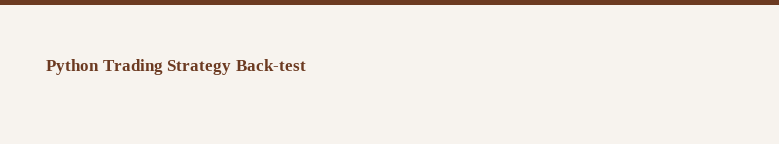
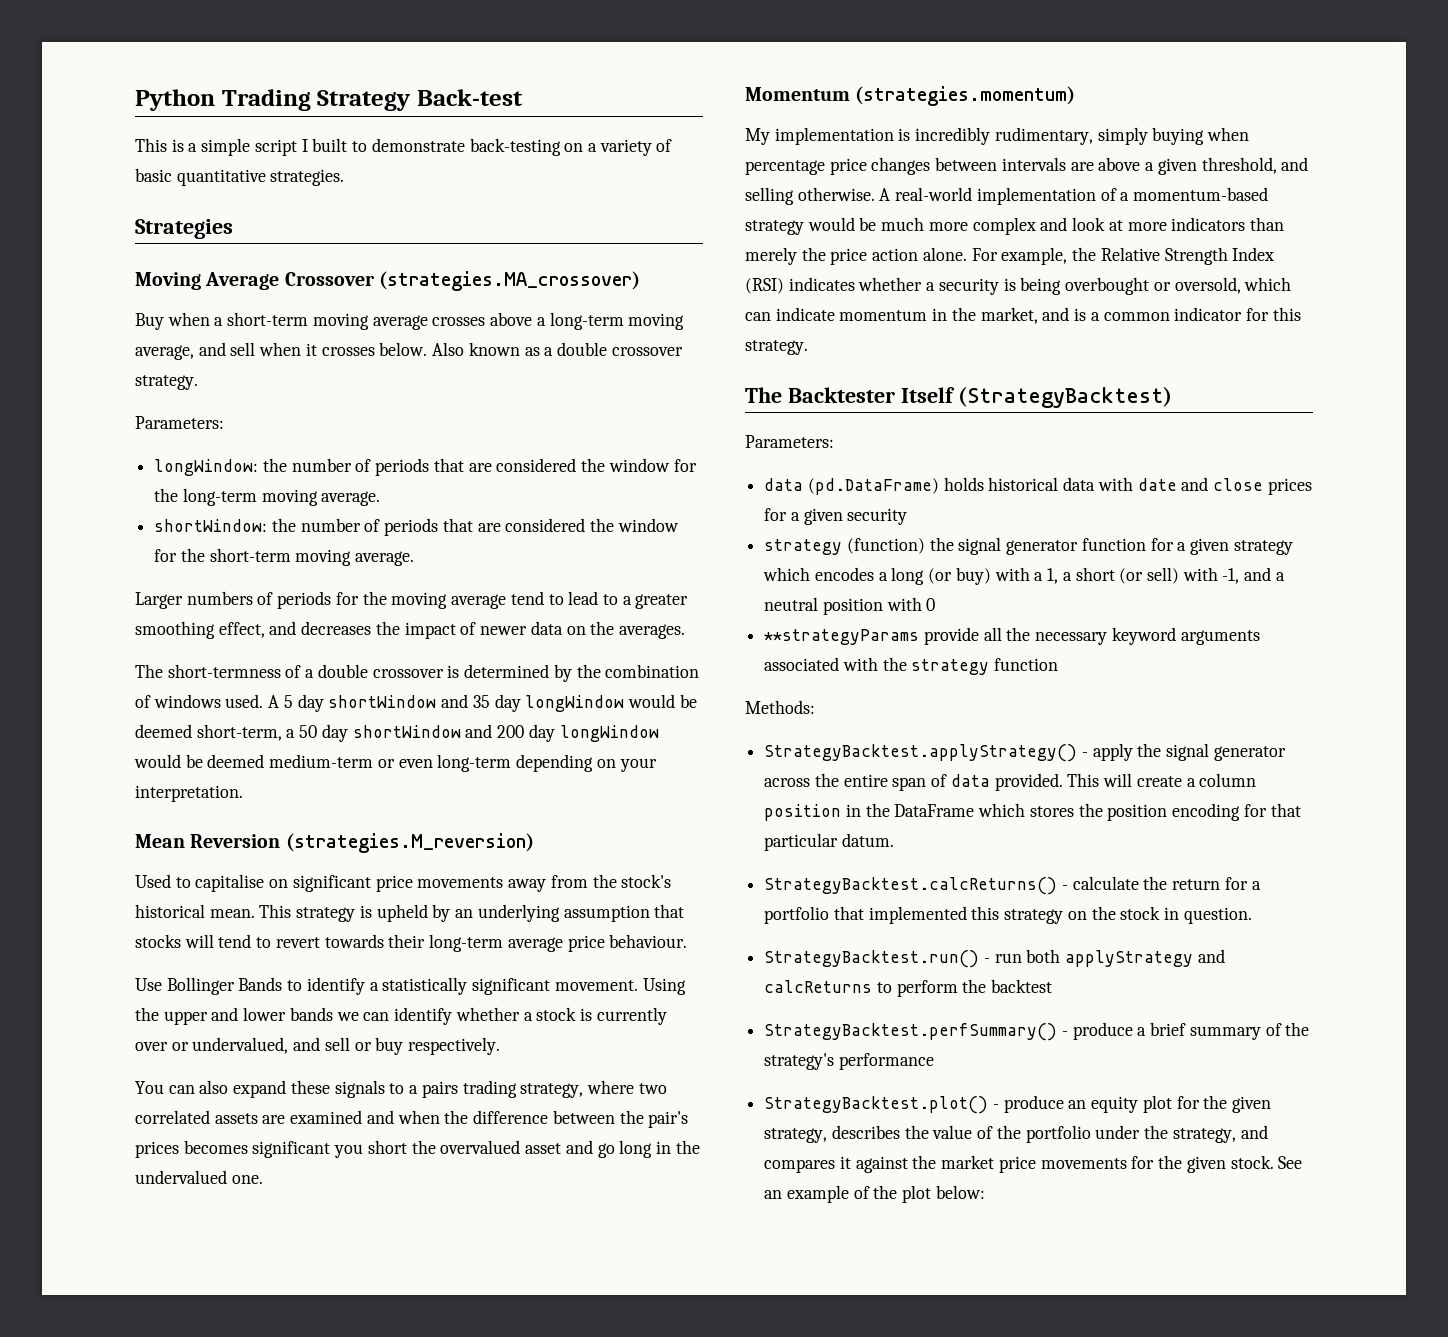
+ This is a simple script I built to demonstrate back-testing on a variety of basic quantitative strategies.
+ Strategies
+ Moving Average Crossover (strategies.MA_crossover)
+ Buy when a short-term moving average crosses above a long-term moving average, and sell when it crosses below. Also known as a double crossover strategy.
+ Parameters:
+ longWindow: the number of periods that are considered the window for the long-term moving average.
+ shortWindow: the number of periods that are considered the window for the short-term moving average.
+ Larger numbers of periods for the moving average tend to lead to a greater smoothing effect, and decreases the impact of newer data on the averages.
+ The short-termness of a double crossover is determined by the combination of windows used. A 5 day shortWindow and 35 day longWindow would be deemed short-term, a 50 day shortWindow and 200 day longWindow would be deemed medium-term or even long-term depending on your interpretation.
+ Mean Reversion (strategies.M_reversion)
+ Used to capitalise on significant price movements away from the stock's historical mean. This strategy is upheld by an underlying assumption that stocks will tend to revert towards their long-term average price behaviour.
+ Use Bollinger Bands to identify a statistically significant movement. Using the upper and lower bands we can identify whether a stock is currently over or undervalued, and sell or buy respectively.
+ You can also expand these signals to a pairs trading strategy, where two correlated assets are examined and when the difference between the pair's prices becomes significant you short the overvalued asset and go long in the undervalued one.
+ Momentum (strategies.momentum)
+ My implementation is incredibly rudimentary, simply buying when percentage price changes between intervals are above a given threshold, and selling otherwise. A real-world implementation of a momentum-based strategy would be much more complex and look at more indicators than merely the price action alone. For example, the Relative Strength Index (RSI) indicates whether a security is being overbought or oversold, which can indicate momentum in the market, and is a common indicator for this strategy.
+ The Backtester Itself (StrategyBacktest)
+ Parameters:
+ data (pd.DataFrame) holds historical data with date and close prices for a given security
+ strategy (function) the signal generator function for a given strategy which encodes a long (or buy) with a 1, a short (or sell) with -1, and a neutral position with 0
+ **strategyParams provide all the necessary keyword arguments associated with the strategy function
+ Methods:
+ StrategyBacktest.applyStrategy() - apply the signal generator across the entire span of data provided. This will create a column position in the DataFrame which stores the position encoding for that particular datum.
+ StrategyBacktest.calcReturns() - calculate the return for a portfolio that implemented this strategy on the stock in question.
+ StrategyBacktest.run() - run both applyStrategy and calcReturns to perform the backtest
+ StrategyBacktest.perfSummary() - produce a brief summary of the strategy's performance
+ StrategyBacktest.plot() - produce an equity plot for the given strategy, describes the value of the portfolio under the strategy, and compares it against the market price movements for the given stock. See an example of the plot below:

